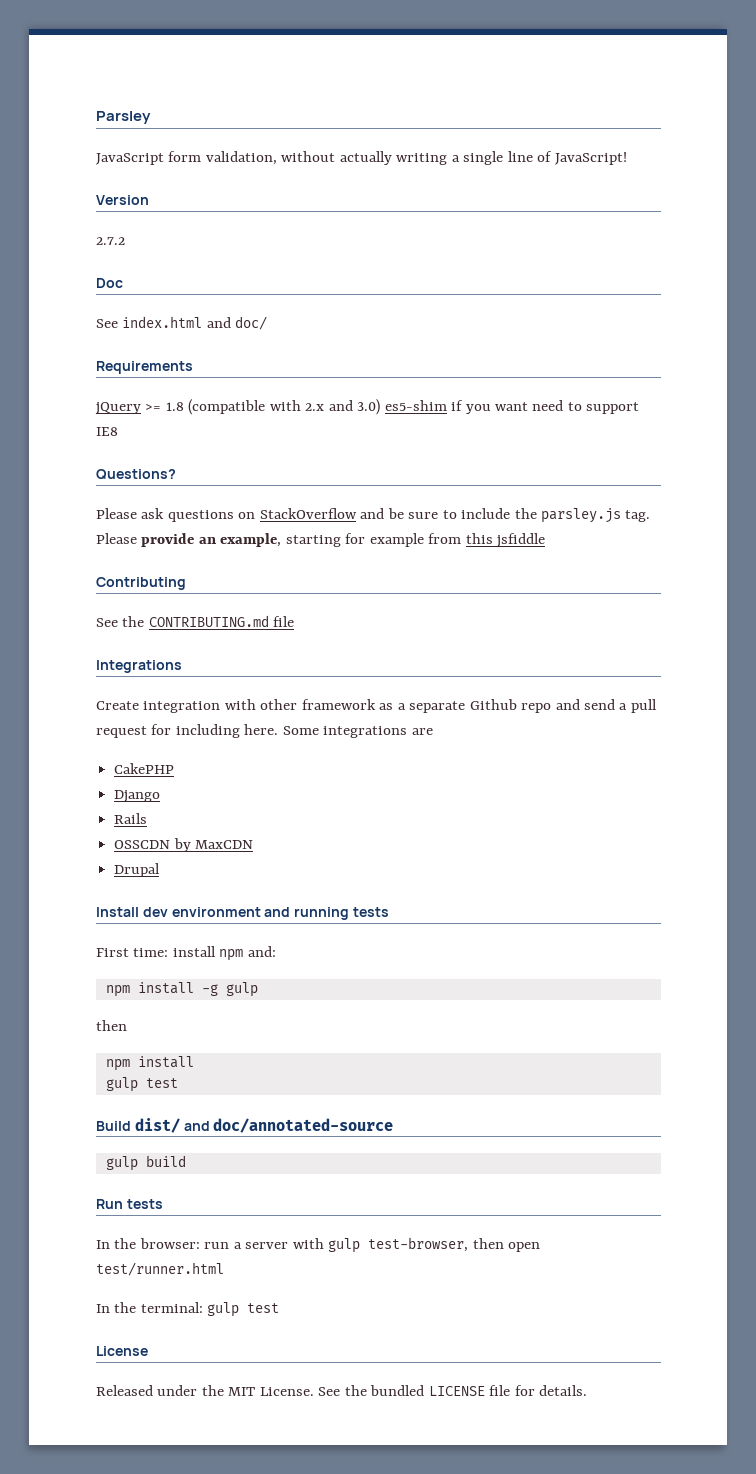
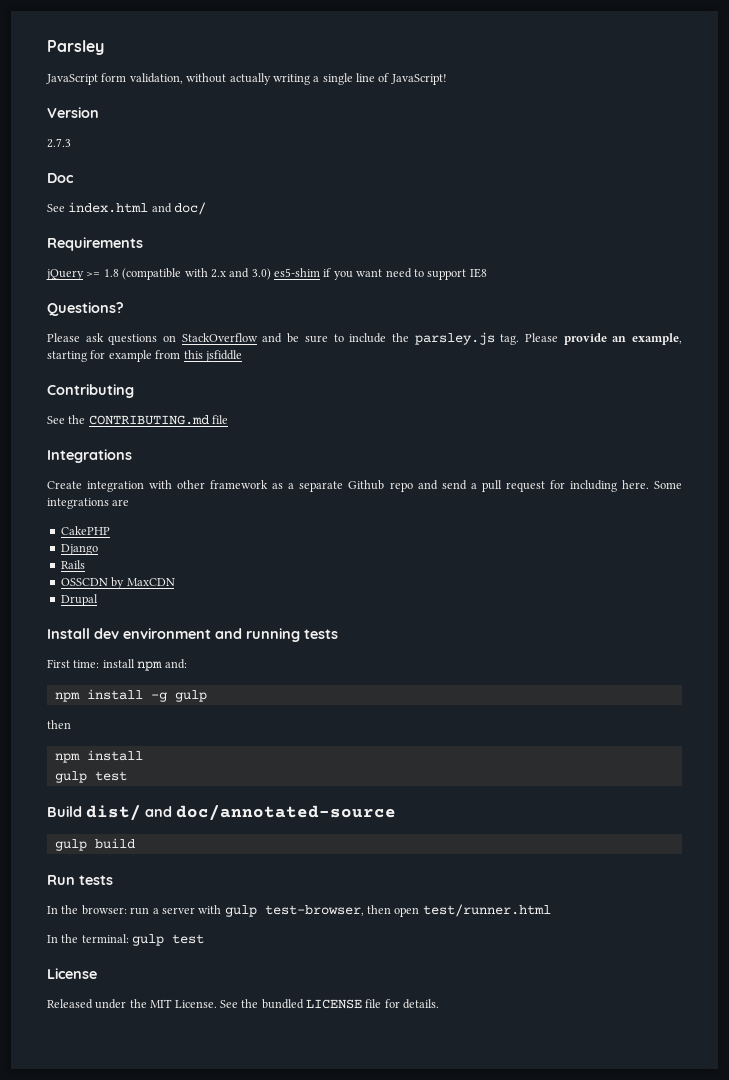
- 2.7.2
+ 2.7.3

